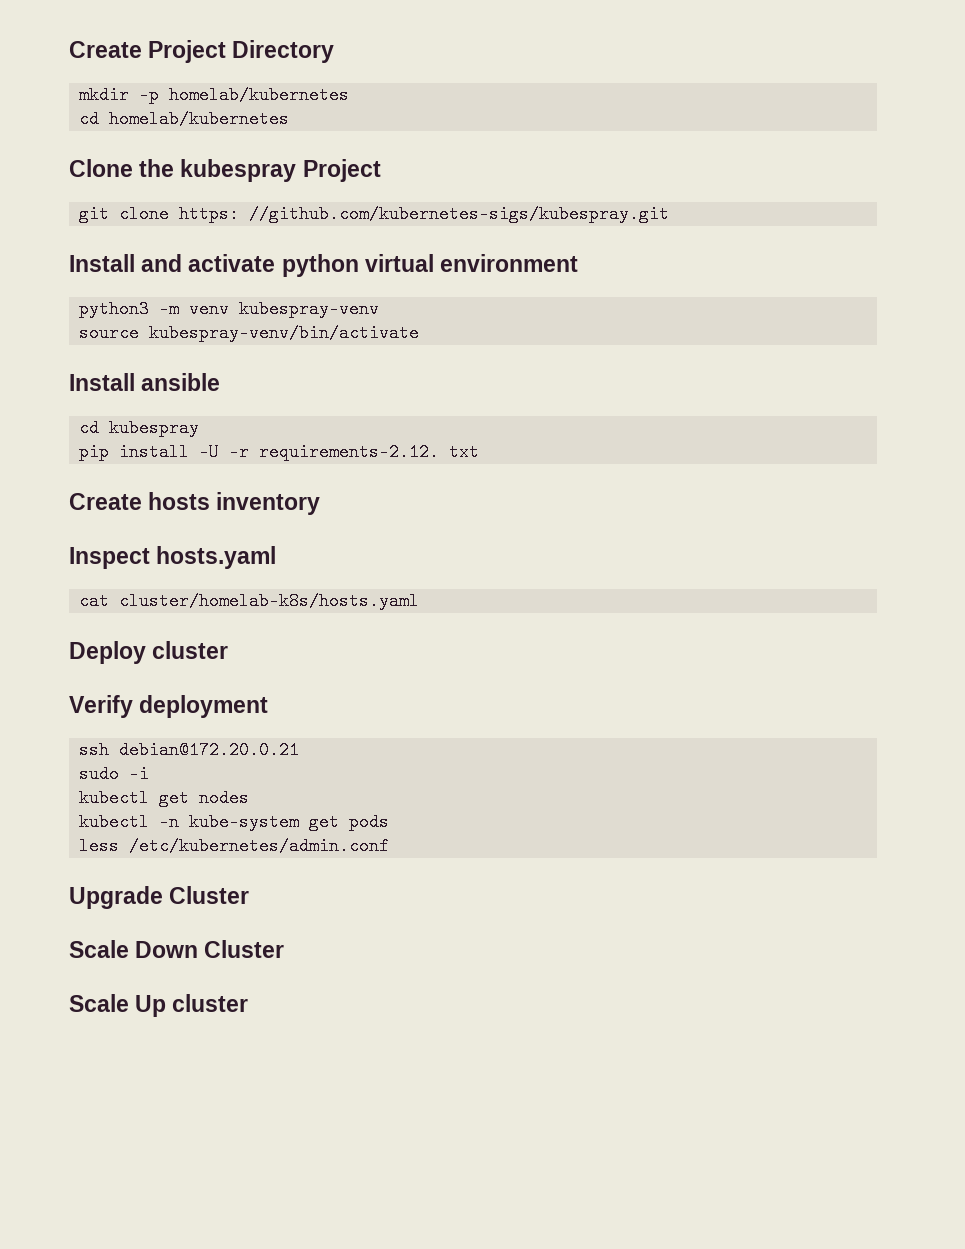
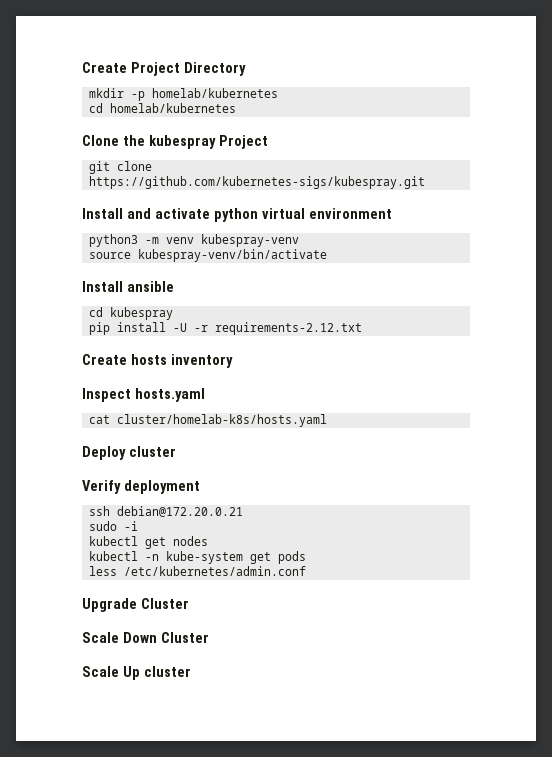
- git clone https: //github.com/kubernetes-sigs/kubespray.git
+ git clone https://github.com/kubernetes-sigs/kubespray.git
- pip install -U -r requirements-2.12. txt
+ pip install -U -r requirements-2.12.txt

